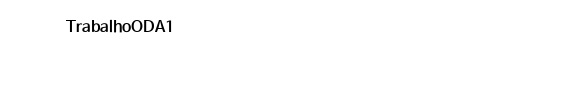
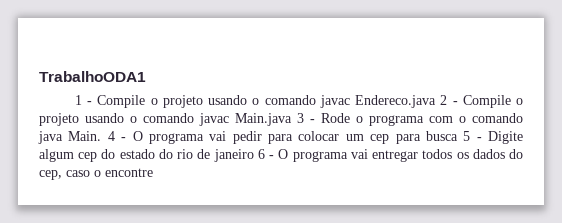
+ 1 - Compile o projeto usando o comando javac Endereco.java 2 - Compile o projeto usando o comando javac Main.java 3 - Rode o programa com o comando java Main. 4 - O programa vai pedir para colocar um cep para busca 5 - Digite algum cep do estado do rio de janeiro 6 - O programa vai entregar todos os dados do cep, caso o encontre

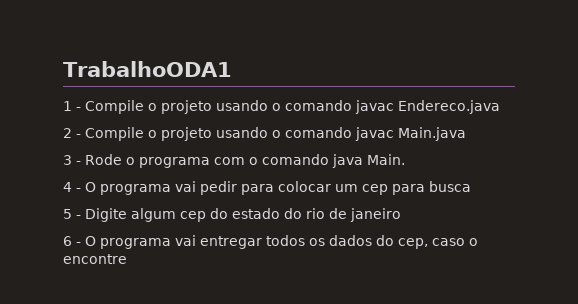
- 1 - Compile o projeto usando o comando javac Endereco.java 2 - Compile o projeto usando o comando javac Main.java 3 - Rode o programa com o comando java Main. 4 - O programa vai pedir para colocar um cep para busca 5 - Digite algum cep do estado do rio de janeiro 6 - O programa vai entregar todos os dados do cep, caso o encontre
+ 1 - Compile o projeto usando o comando javac Endereco.java
+ 2 - Compile o projeto usando o comando javac Main.java
+ 3 - Rode o programa com o comando java Main.
+ 4 - O programa vai pedir para colocar um cep para busca
+ 5 - Digite algum cep do estado do rio de janeiro
+ 6 - O programa vai entregar todos os dados do cep, caso o encontre

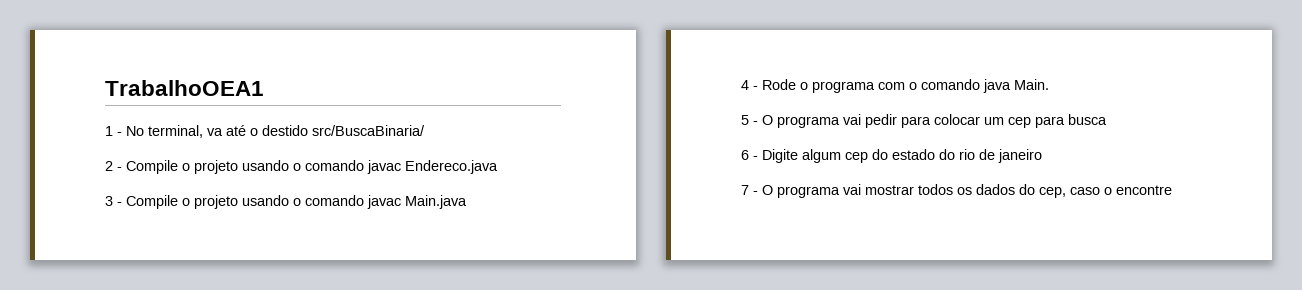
- TrabalhoODA1
+ TrabalhoOEA1
- 1 - Compile o projeto usando o comando javac Endereco.java
+ 1 - No terminal, va até o destido src/BuscaBinaria/
+ 2 - Compile o projeto usando o comando javac Endereco.java
- 2 - Compile o projeto usando o comando javac Main.java
+ 3 - Compile o projeto usando o comando javac Main.java
- 3 - Rode o programa com o comando java Main.
+ 4 - Rode o programa com o comando java Main.
- 4 - O programa vai pedir para colocar um cep para busca
+ 5 - O programa vai pedir para colocar um cep para busca
- 5 - Digite algum cep do estado do rio de janeiro
+ 6 - Digite algum cep do estado do rio de janeiro
- 6 - O programa vai entregar todos os dados do cep, caso o encontre
+ 7 - O programa vai mostrar todos os dados do cep, caso o encontre

